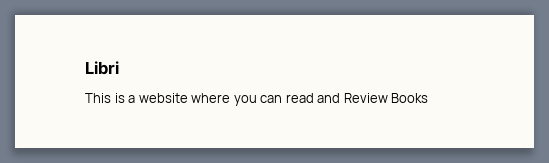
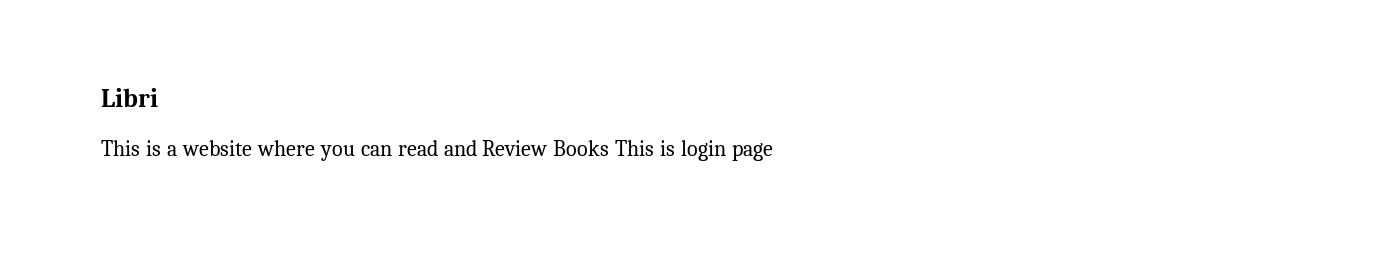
- This is a website where you can read and Review Books
+ This is a website where you can read and Review Books This is login page

